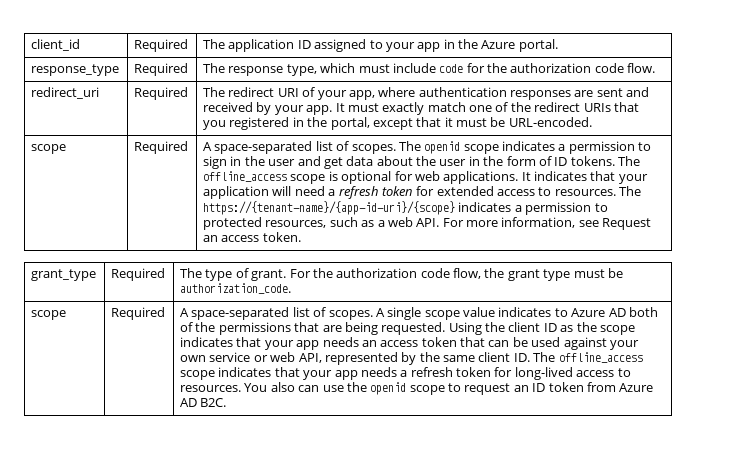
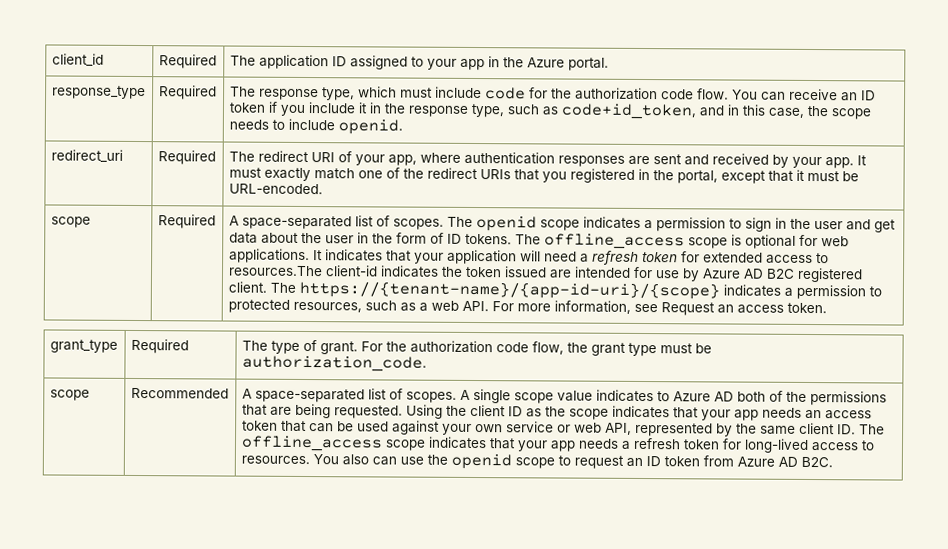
+ You can receive an ID token if you include it in the response type, such as code+id_token, and in this case, the scope needs to include openid.
- It indicates that your application will need a refresh token for extended access to resources.
+ It indicates that your application will need a refresh token for extended access to resources.The client-id indicates the token issued are intended for use by Azure AD B2C registered client.
  grant_type | Required | The type of grant. For the authorization code flow, the grant type must be authorization_code.
- scope | Required
+ scope | Recommended

